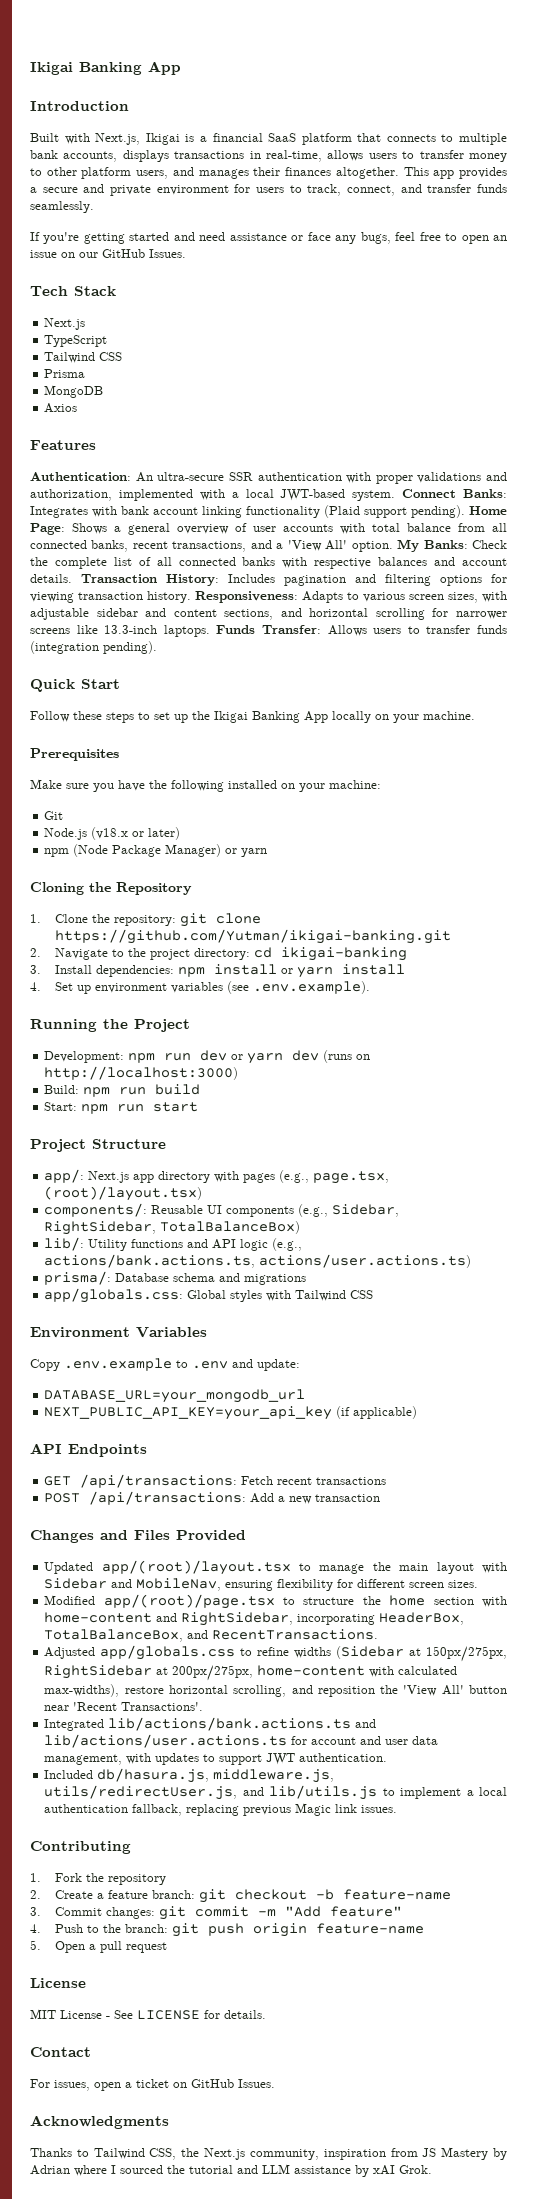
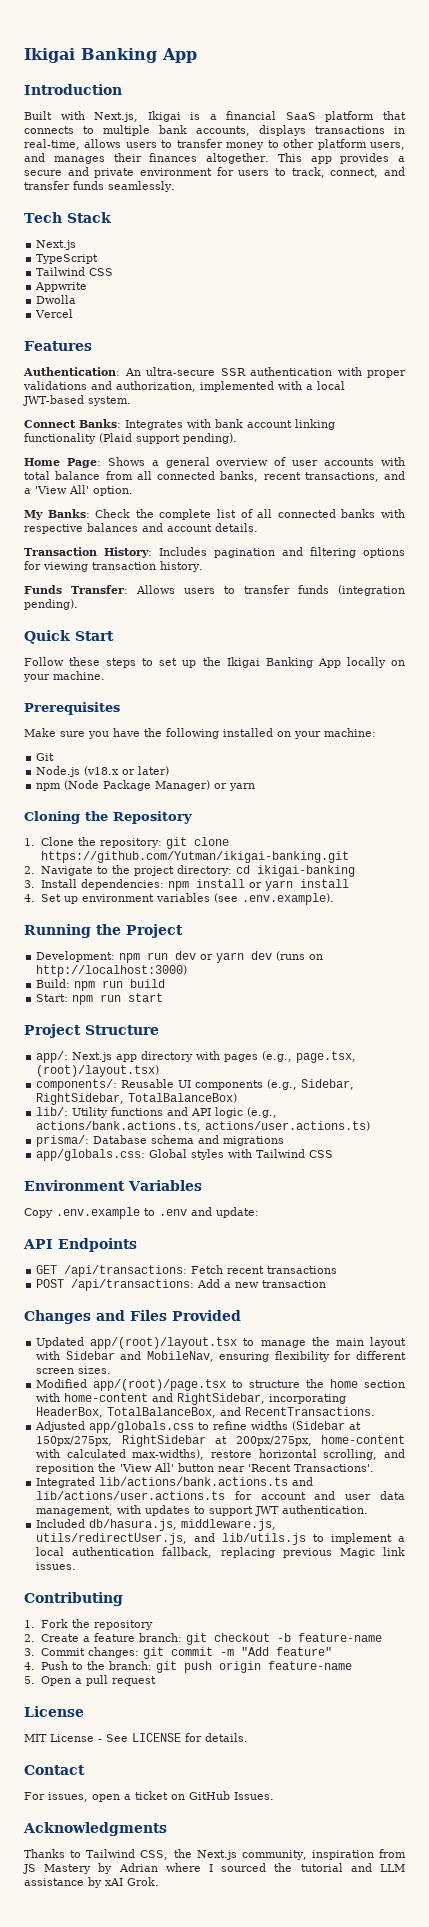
- If you're getting started and need assistance or face any bugs, feel free to open an issue on our GitHub Issues.
- Prisma
- MongoDB
- Axios
+ Appwrite
+ Dwolla
+ Vercel
- An ultra-secure SSR authentication with proper validations and authorization, implemented with a local JWT-based system. Connect Banks:
+ An ultra-secure SSR authentication with proper validations and authorization, implemented with a local JWT-based system.
+ Connect Banks:
- Integrates with bank account linking functionality (Plaid support pending). Home Page:
+ Integrates with bank account linking functionality (Plaid support pending).
+ Home Page:
- Shows a general overview of user accounts with total balance from all connected banks, recent transactions, and a 'View All' option. My Banks:
+ Shows a general overview of user accounts with total balance from all connected banks, recent transactions, and a 'View All' option.
+ My Banks:
- Check the complete list of all connected banks with respective balances and account details. Transaction History:
+ Check the complete list of all connected banks with respective balances and account details.
+ Transaction History:
- Includes pagination and filtering options for viewing transaction history. Responsiveness: Adapts to various screen sizes, with adjustable sidebar and content sections, and horizontal scrolling for narrower screens like 13.3-inch laptops. Funds Transfer:
+ Includes pagination and filtering options for viewing transaction history.
+ Funds Transfer:
- DATABASE_URL=your_mongodb_url
- NEXT_PUBLIC_API_KEY=your_api_key (if applicable)

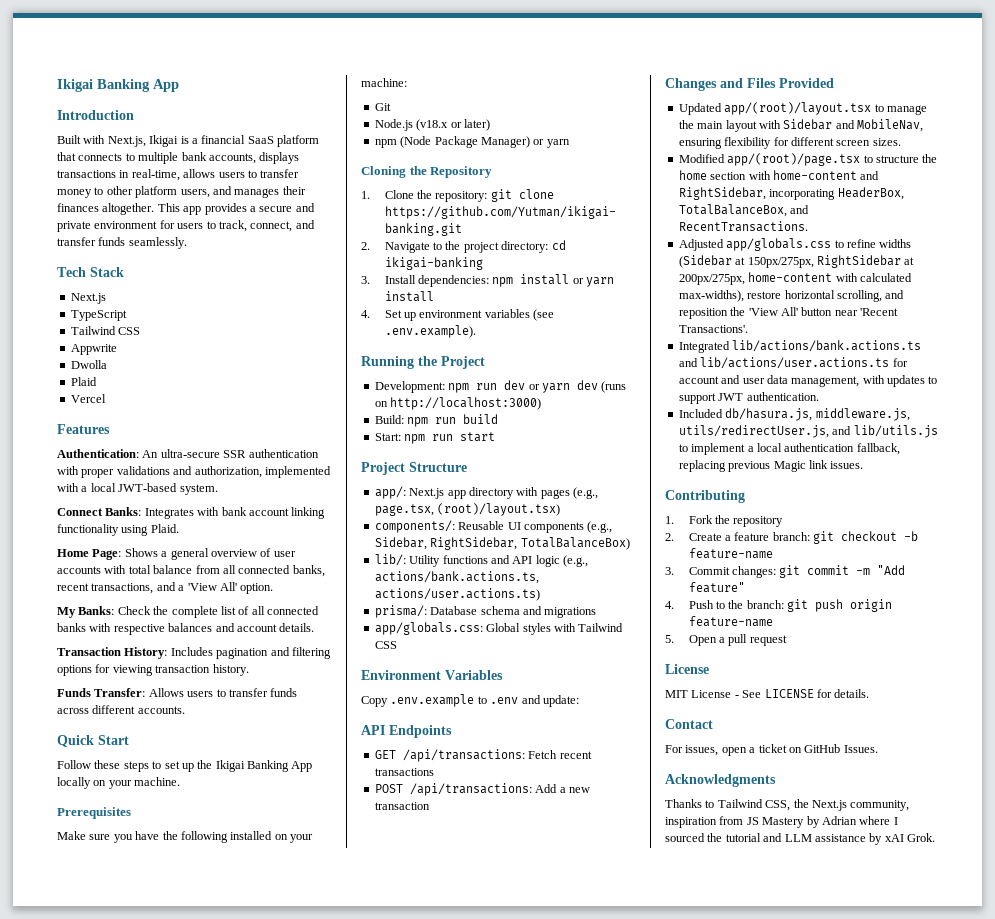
+ Plaid
- Connect Banks: Integrates with bank account linking functionality (Plaid support pending).
+ Connect Banks: Integrates with bank account linking functionality using Plaid.
- Funds Transfer: Allows users to transfer funds (integration pending).
+ Funds Transfer: Allows users to transfer funds across different accounts.

